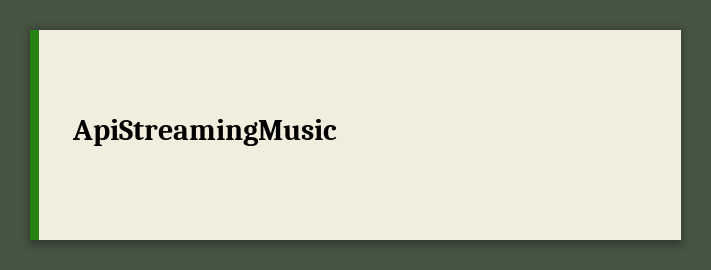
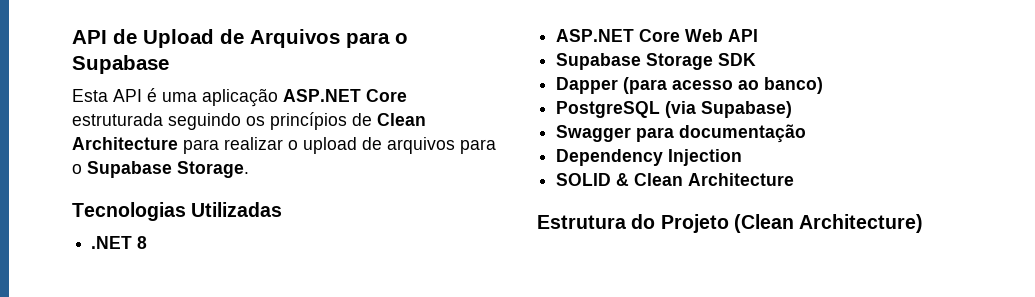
- ApiStreamingMusic
+ API de Upload de Arquivos para o Supabase
+ Esta API é uma aplicação ASP.NET Core estruturada seguindo os princípios de Clean Architecture para realizar o upload de arquivos para o Supabase Storage.
+ Tecnologias Utilizadas
+ .NET 8
+ ASP.NET Core Web API
+ Supabase Storage SDK
+ Dapper (para acesso ao banco)
+ PostgreSQL (via Supabase)
+ Swagger para documentação
+ Dependency Injection
+ SOLID & Clean Architecture
+ Estrutura do Projeto (Clean Architecture)

